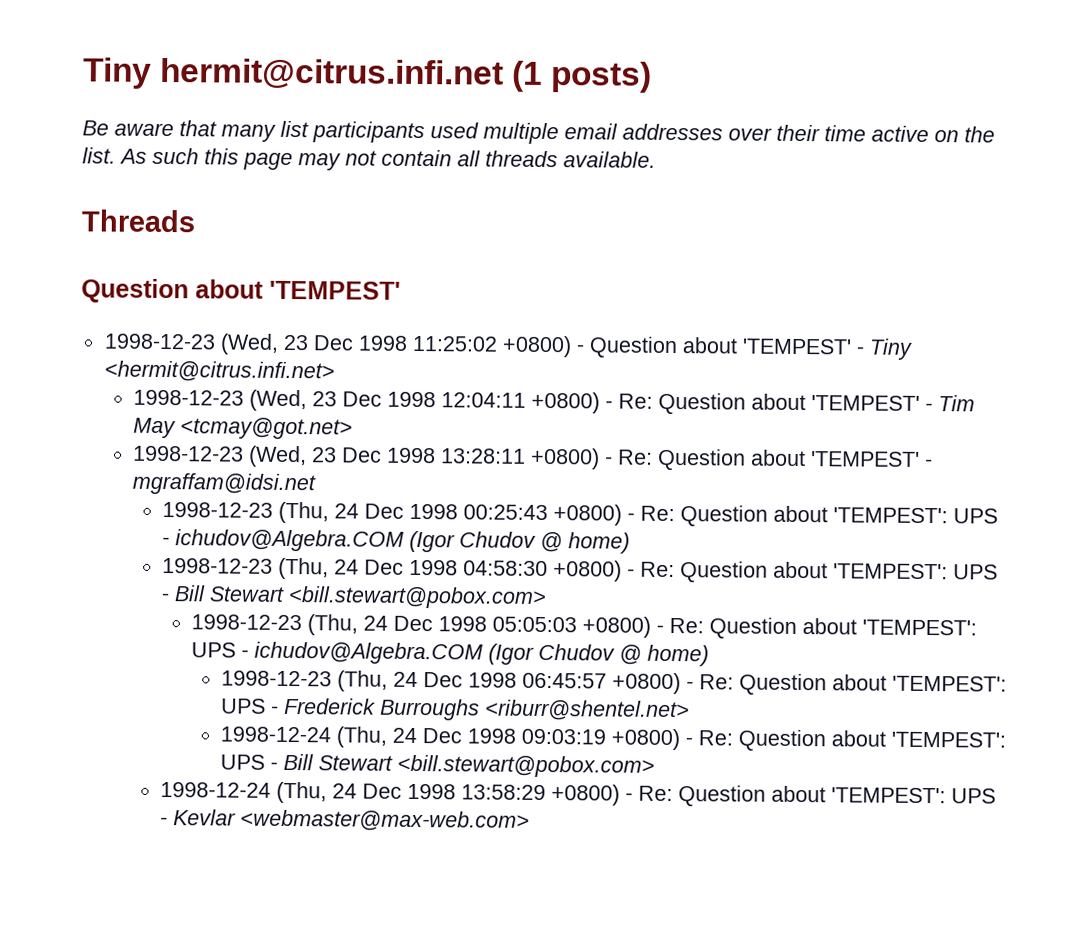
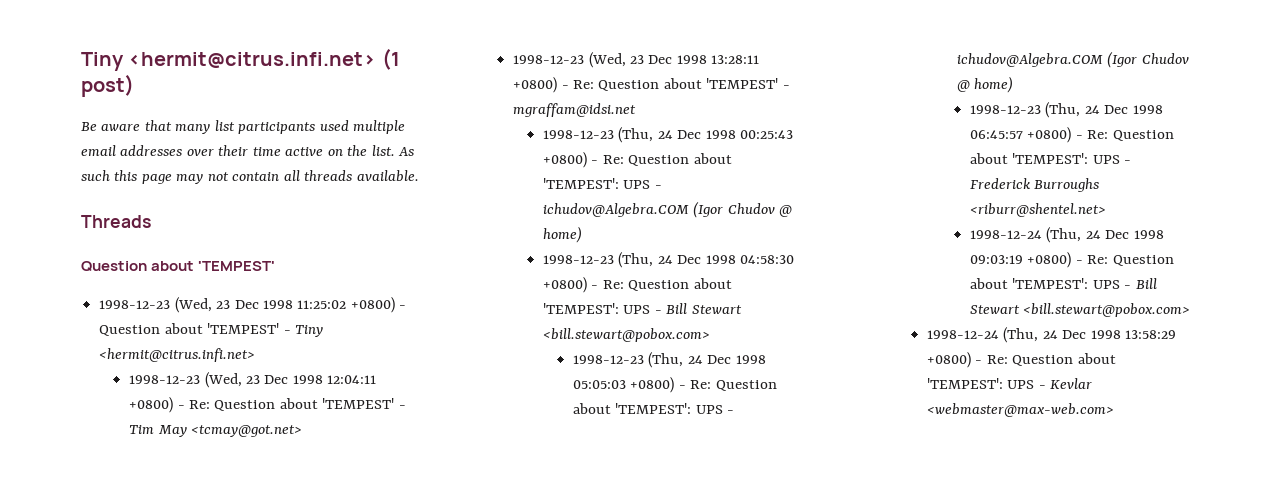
- Tiny hermit@citrus.infi.net (1 posts)
+ Tiny <hermit@citrus.infi.net> (1 post)

